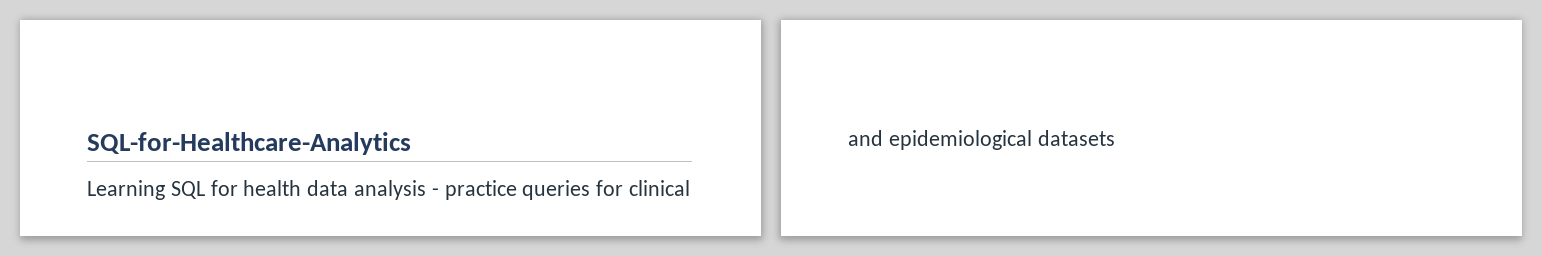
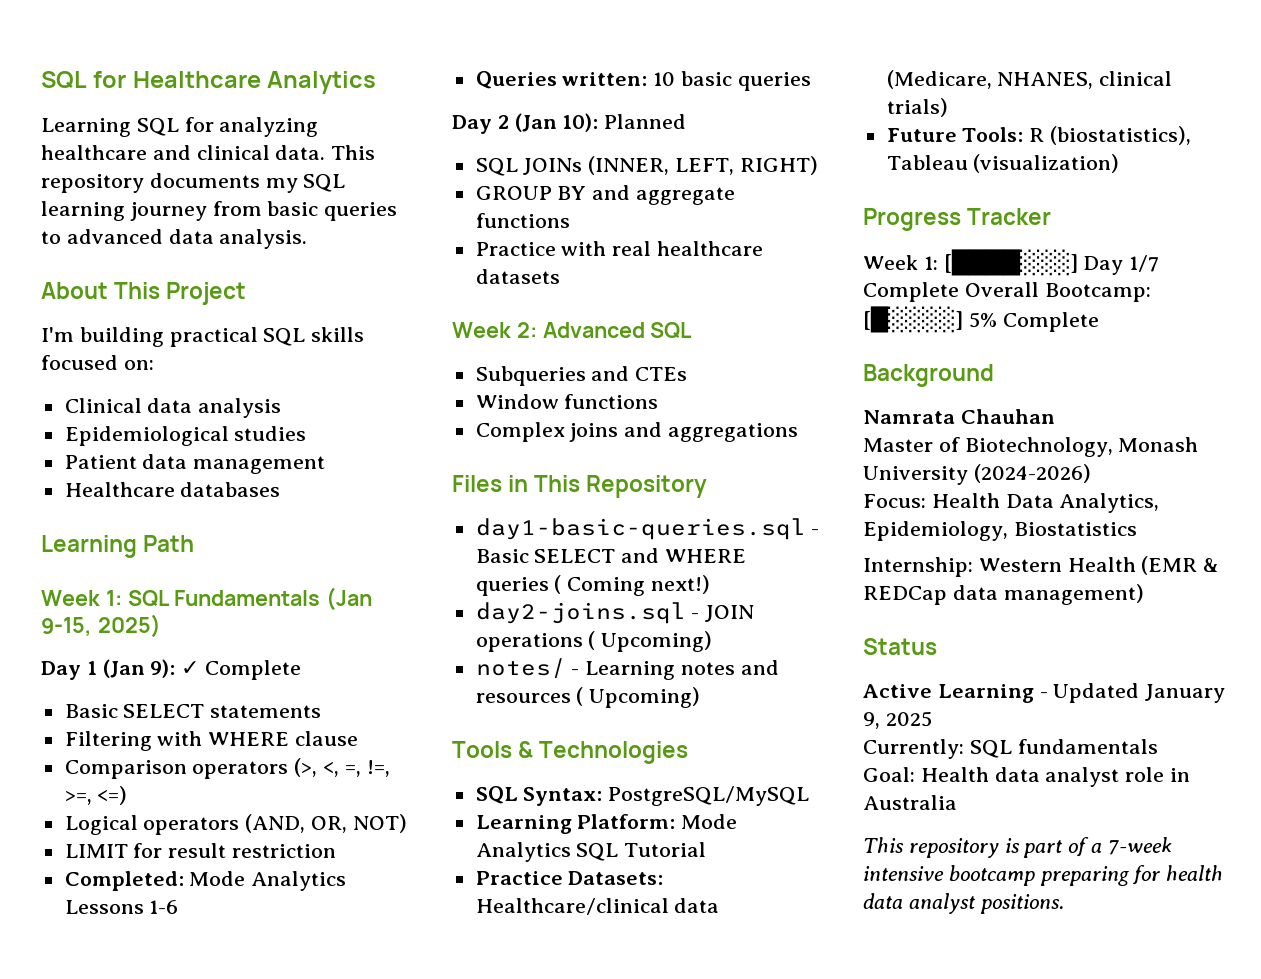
- SQL-for-Healthcare-Analytics
+ SQL for Healthcare Analytics
- Learning SQL for health data analysis - practice queries for clinical and epidemiological datasets
+ Learning SQL for analyzing healthcare and clinical data. This repository documents my SQL learning journey from basic queries to advanced data analysis.
+ About This Project
+ I'm building practical SQL skills focused on:
+ Clinical data analysis
+ Epidemiological studies
+ Patient data management
+ Healthcare databases
+ Learning Path
+ Week 1: SQL Fundamentals (Jan 9-15, 2025)
+ Day 1 (Jan 9): ✓ Complete
+ Basic SELECT statements
+ Filtering with WHERE clause
+ Comparison operators (>, <, =, !=, >=, <=)
+ Logical operators (AND, OR, NOT)
+ LIMIT for result restriction
+ Completed: Mode Analytics Lessons 1-6
+ Queries written: 10 basic queries
+ Day 2 (Jan 10): Planned
+ SQL JOINs (INNER, LEFT, RIGHT)
+ GROUP BY and aggregate functions
+ Practice with real healthcare datasets
+ Week 2: Advanced SQL
+ Subqueries and CTEs
+ Window functions
+ Complex joins and aggregations
+ Files in This Repository
+ day1-basic-queries.sql - Basic SELECT and WHERE queries ( Coming next!)
+ day2-joins.sql - JOIN operations ( Upcoming)
+ notes/ - Learning notes and resources ( Upcoming)
+ Tools & Technologies
+ SQL Syntax: PostgreSQL/MySQL
+ Learning Platform: Mode Analytics SQL Tutorial
+ Practice Datasets: Healthcare/clinical data (Medicare, NHANES, clinical trials)
+ Future Tools: R (biostatistics), Tableau (visualization)
+ Progress Tracker
+ Week 1: [████░░░] Day 1/7 Complete Overall Bootcamp: [█░░░░] 5% Complete
+ Background
+ Namrata Chauhan
+ Master of Biotechnology, Monash University (2024-2026)
+ Focus: Health Data Analytics, Epidemiology, Biostatistics
+ Internship: Western Health (EMR & REDCap data management)
+ Status
+ Active Learning - Updated January 9, 2025
+ Currently: SQL fundamentals
+ Goal: Health data analyst role in Australia
+ This repository is part of a 7-week intensive bootcamp preparing for health data analyst positions.

